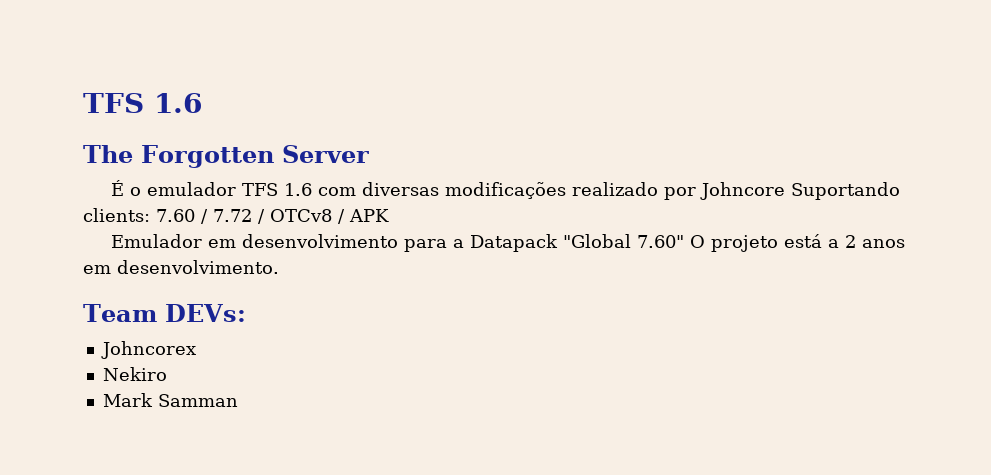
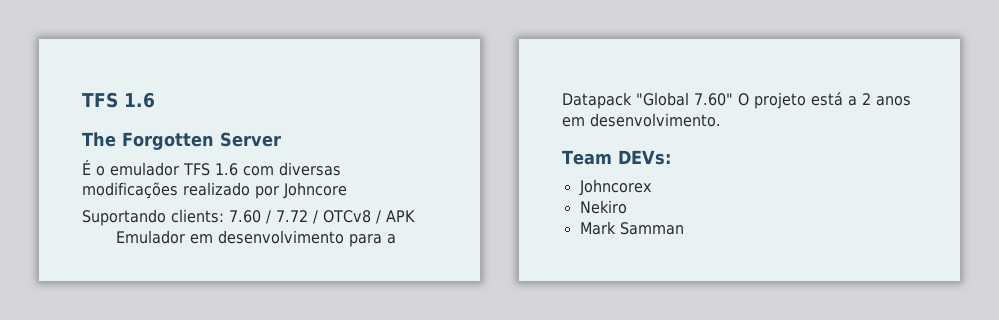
- É o emulador TFS 1.6 com diversas modificações realizado por Johncore Suportando clients: 7.60 / 7.72 / OTCv8 / APK
+ É o emulador TFS 1.6 com diversas modificações realizado por Johncore
+ Suportando clients: 7.60 / 7.72 / OTCv8 / APK

